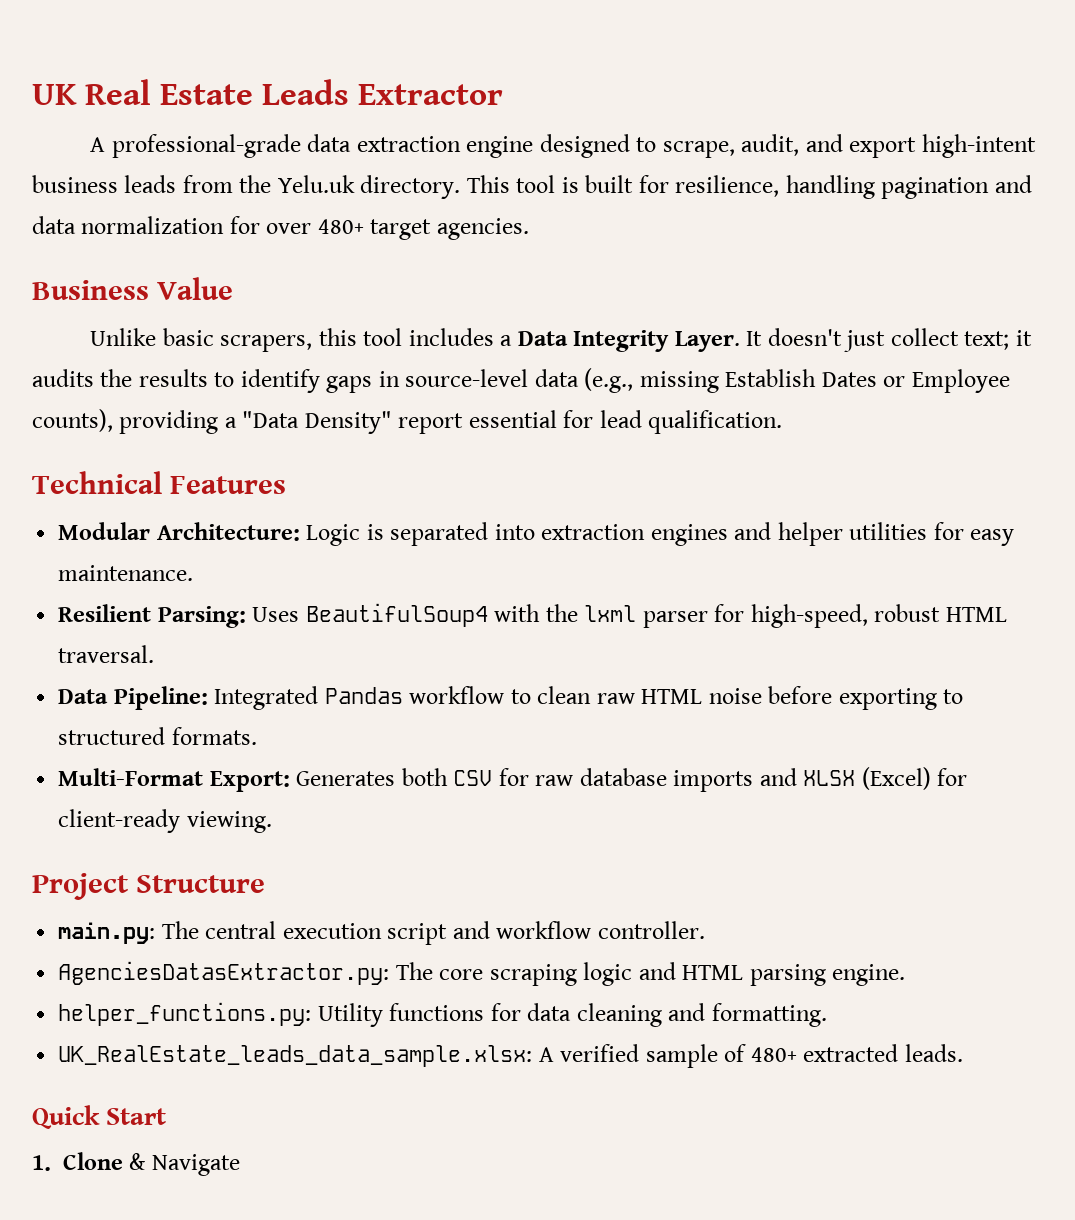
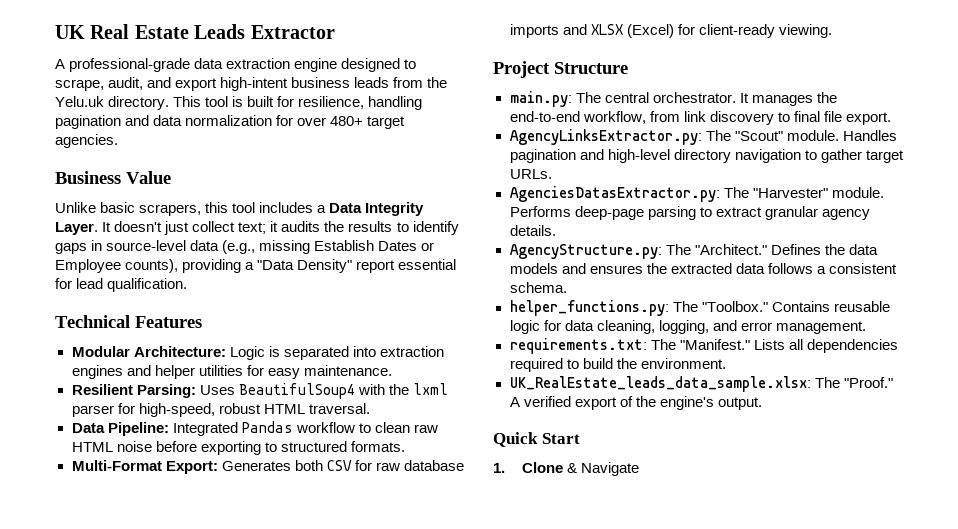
- main.py: The central execution script and workflow controller.
- AgenciesDatasExtractor.py: The core scraping logic and HTML parsing engine.
- helper_functions.py: Utility functions for data cleaning and formatting.
- UK_RealEstate_leads_data_sample.xlsx: A verified sample of 480+ extracted leads.
+ main.py: The central orchestrator. It manages the end-to-end workflow, from link discovery to final file export.
+ AgencyLinksExtractor.py: The "Scout" module. Handles pagination and high-level directory navigation to gather target URLs.
+ AgenciesDatasExtractor.py: The "Harvester" module. Performs deep-page parsing to extract granular agency details.
+ AgencyStructure.py: The "Architect." Defines the data models and ensures the extracted data follows a consistent schema.
+ helper_functions.py: The "Toolbox." Contains reusable logic for data cleaning, logging, and error management.
+ requirements.txt: The "Manifest." Lists all dependencies required to build the environment.
+ UK_RealEstate_leads_data_sample.xlsx: The "Proof." A verified export of the engine's output.

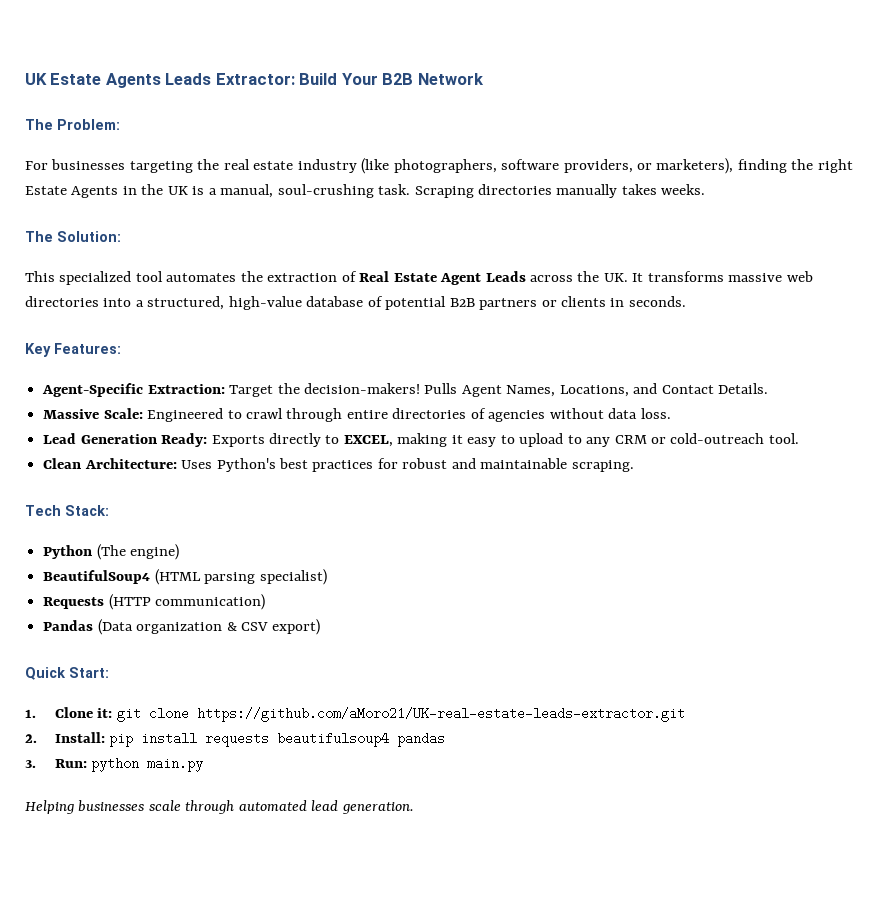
- UK Real Estate Leads Extractor
- A professional-grade data extraction engine designed to scrape, audit, and export high-intent business leads from the Yelu.uk directory. This tool is built for resilience, handling pagination and data normalization for over 480+ target agencies.
- Business Value
- Unlike basic scrapers, this tool includes a Data Integrity Layer. It doesn't just collect text; it audits the results to identify gaps in source-level data (e.g., missing Establish Dates or Employee counts), providing a "Data Density" report essential for lead qualification.
- Technical Features
- Modular Architecture: Logic is separated into extraction engines and helper utilities for easy maintenance.
- Resilient Parsing: Uses BeautifulSoup4 with the lxml parser for high-speed, robust HTML traversal.
- Data Pipeline: Integrated Pandas workflow to clean raw HTML noise before exporting to structured formats.
- Multi-Format Export: Generates both CSV for raw database imports and XLSX (Excel) for client-ready viewing.
- Project Structure
- main.py: The central orchestrator. It manages the end-to-end workflow, from link discovery to final file export.
- AgencyLinksExtractor.py: The "Scout" module. Handles pagination and high-level directory navigation to gather target URLs.
- AgenciesDatasExtractor.py: The "Harvester" module. Performs deep-page parsing to extract granular agency details.
- AgencyStructure.py: The "Architect." Defines the data models and ensures the extracted data follows a consistent schema.
- helper_functions.py: The "Toolbox." Contains reusable logic for data cleaning, logging, and error management.
- requirements.txt: The "Manifest." Lists all dependencies required to build the environment.
- UK_RealEstate_leads_data_sample.xlsx: The "Proof." A verified export of the engine's output.
+ UK Estate Agents Leads Extractor: Build Your B2B Network
+ The Problem:
+ For businesses targeting the real estate industry (like photographers, software providers, or marketers), finding the right Estate Agents in the UK is a manual, soul-crushing task. Scraping directories manually takes weeks.
+ The Solution:
+ This specialized tool automates the extraction of Real Estate Agent Leads across the UK. It transforms massive web directories into a structured, high-value database of potential B2B partners or clients in seconds.
+ Key Features:
+ Agent-Specific Extraction: Target the decision-makers! Pulls Agent Names, Locations, and Contact Details.
+ Massive Scale: Engineered to crawl through entire directories of agencies without data loss.
+ Lead Generation Ready: Exports directly to EXCEL, making it easy to upload to any CRM or cold-outreach tool.
+ Clean Architecture: Uses Python's best practices for robust and maintainable scraping.
+ Tech Stack:
+ Python (The engine)
+ BeautifulSoup4 (HTML parsing specialist)
+ Requests (HTTP communication)
+ Pandas (Data organization & CSV export)
- Quick Start
+ Quick Start:
- 1. Clone & Navigate
+ 1. Clone it: git clone https://github.com/aMoro21/UK-real-estate-leads-extractor.git
+ 2. Install: pip install requests beautifulsoup4 pandas
+ 3. Run: python main.py
+ Helping businesses scale through automated lead generation.

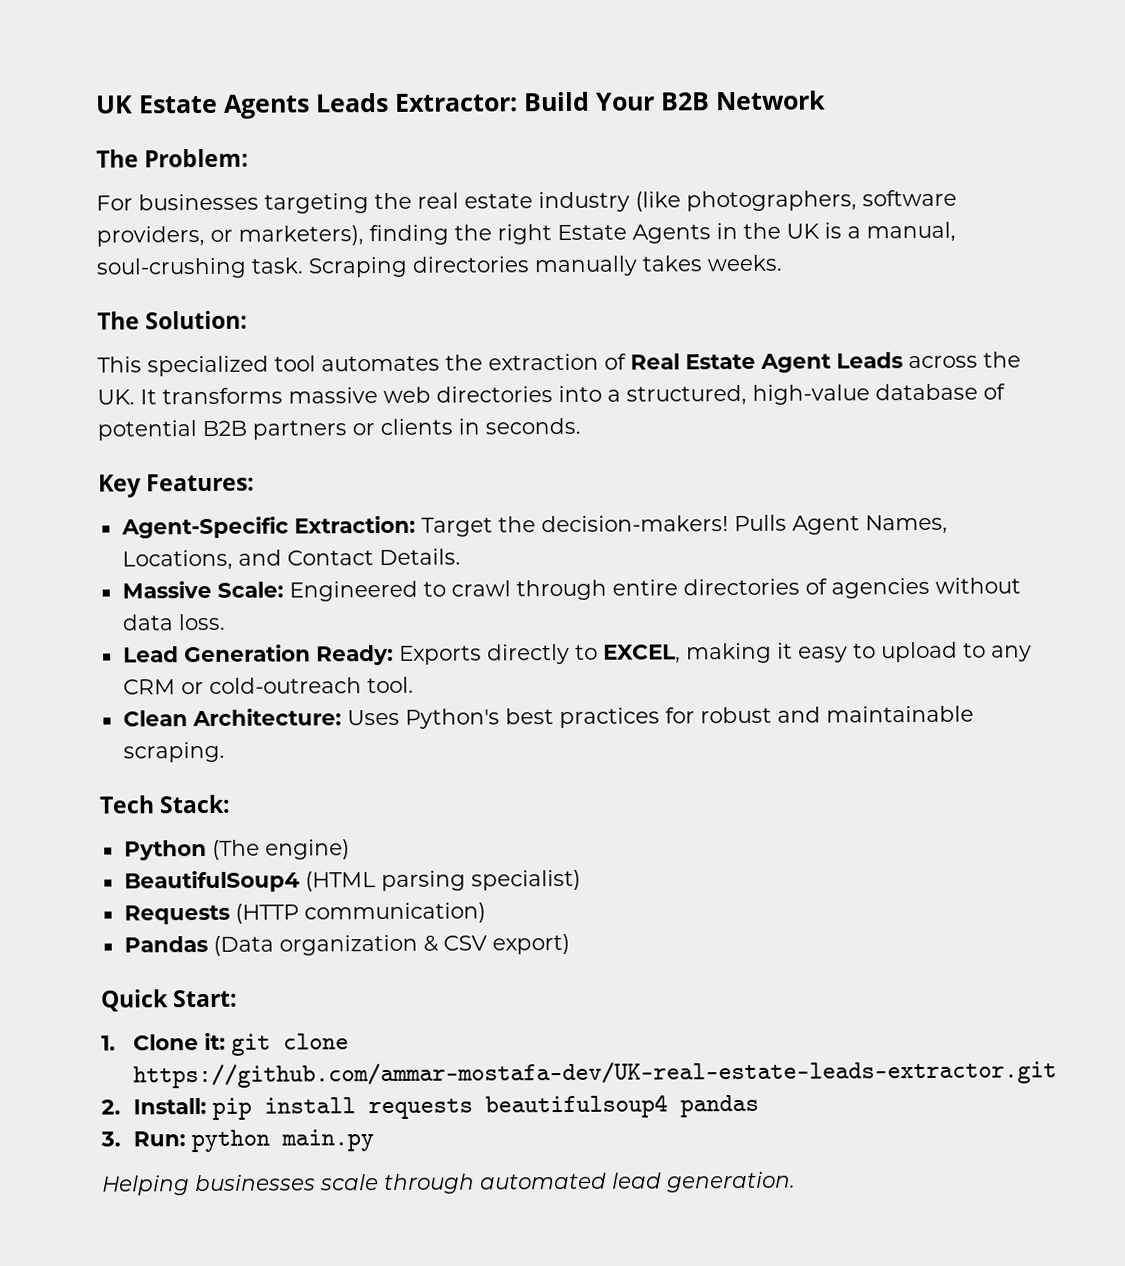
- 1. Clone it: git clone https://github.com/aMoro21/UK-real-estate-leads-extractor.git
+ 1. Clone it: git clone https://github.com/ammar-mostafa-dev/UK-real-estate-leads-extractor.git

